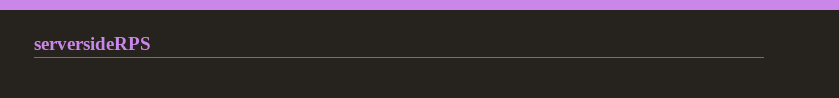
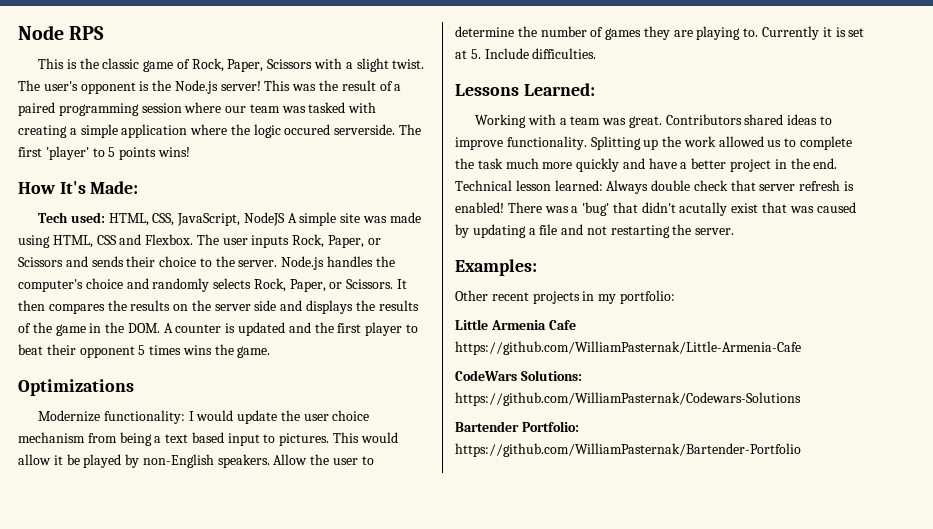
- serversideRPS
+ Node RPS
+ This is the classic game of Rock, Paper, Scissors with a slight twist. The user's opponent is the Node.js server! This was the result of a paired programming session where our team was tasked with creating a simple application where the logic occured serverside. The first 'player' to 5 points wins!
+ How It's Made:
+ Tech used: HTML, CSS, JavaScript, NodeJS A simple site was made using HTML, CSS and Flexbox. The user inputs Rock, Paper, or Scissors and sends their choice to the server. Node.js handles the computer's choice and randomly selects Rock, Paper, or Scissors. It then compares the results on the server side and displays the results of the game in the DOM. A counter is updated and the first player to beat their opponent 5 times wins the game.
+ Optimizations
+ Modernize functionality: I would update the user choice mechanism from being a text based input to pictures. This would allow it be played by non-English speakers. Allow the user to determine the number of games they are playing to. Currently it is set at 5. Include difficulties.
+ Lessons Learned:
+ Working with a team was great. Contributors shared ideas to improve functionality. Splitting up the work allowed us to complete the task much more quickly and have a better project in the end. Technical lesson learned: Always double check that server refresh is enabled! There was a 'bug' that didn't acutally exist that was caused by updating a file and not restarting the server.
+ Examples:
+ Other recent projects in my portfolio:
+ Little Armenia Cafe https://github.com/WilliamPasternak/Little-Armenia-Cafe
+ CodeWars Solutions: https://github.com/WilliamPasternak/Codewars-Solutions
+ Bartender Portfolio: https://github.com/WilliamPasternak/Bartender-Portfolio

